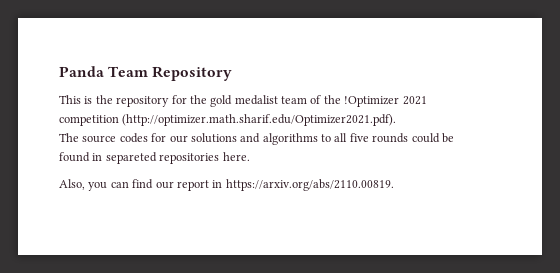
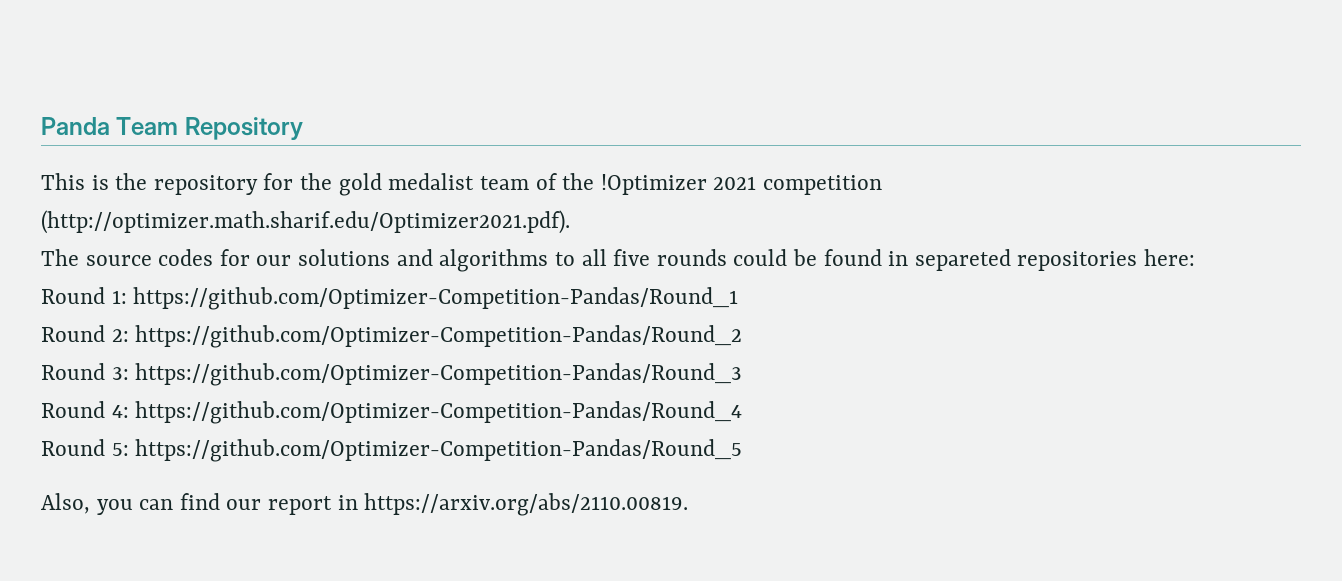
- The source codes for our solutions and algorithms to all five rounds could be found in separeted repositories here.
+ The source codes for our solutions and algorithms to all five rounds could be found in separeted repositories here:
+ Round 1: https://github.com/Optimizer-Competition-Pandas/Round_1
+ Round 2: https://github.com/Optimizer-Competition-Pandas/Round_2
+ Round 3: https://github.com/Optimizer-Competition-Pandas/Round_3
+ Round 4: https://github.com/Optimizer-Competition-Pandas/Round_4
+ Round 5: https://github.com/Optimizer-Competition-Pandas/Round_5

